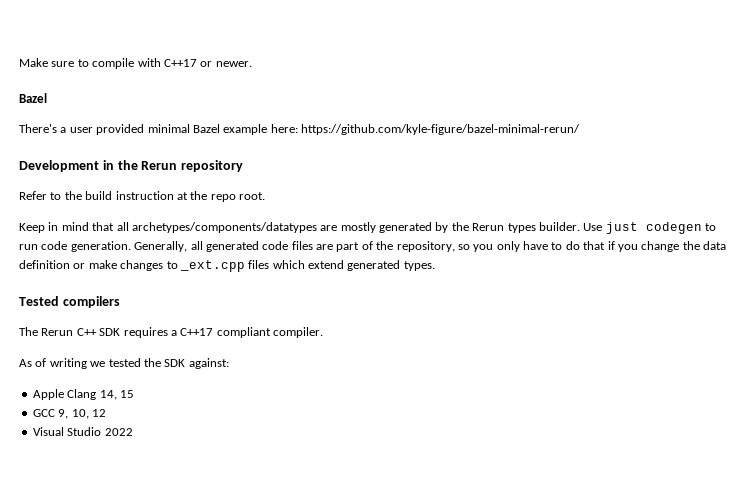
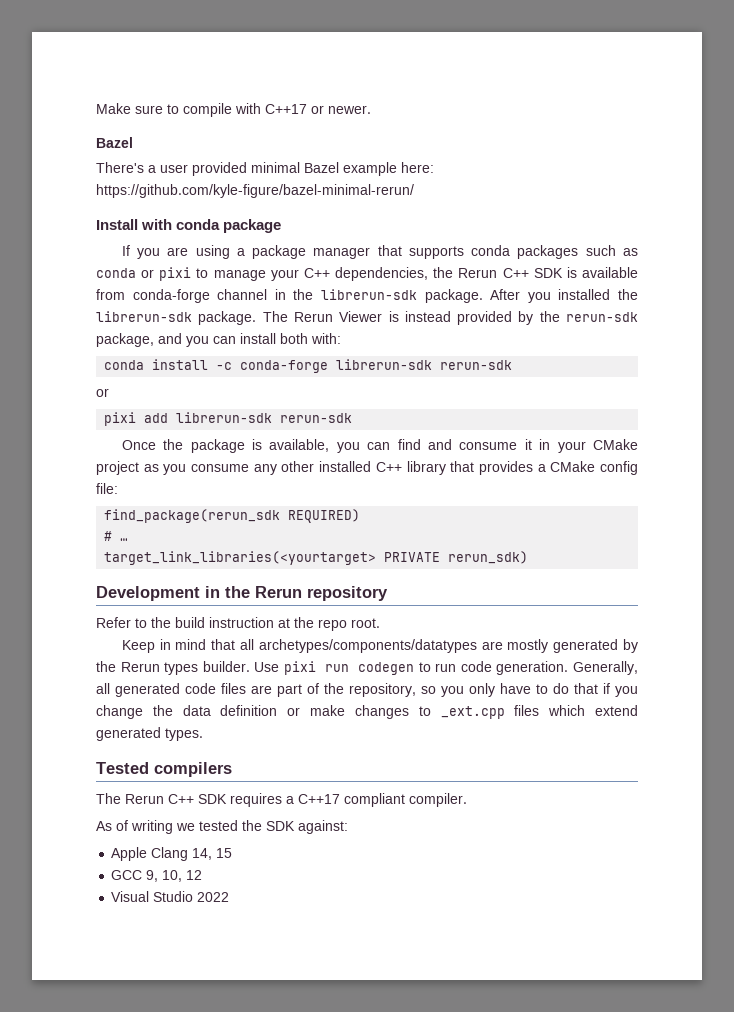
+ Install with conda package
+ If you are using a package manager that supports conda packages such as conda or pixi to manage your C++ dependencies, the Rerun C++ SDK is available from conda-forge channel in the librerun-sdk package. After you installed the librerun-sdk package. The Rerun Viewer is instead provided by the rerun-sdk package, and you can install both with:
+ conda install -c conda-forge librerun-sdk rerun-sdk
+ or
+ pixi add librerun-sdk rerun-sdk
+ Once the package is available, you can find and consume it in your CMake project as you consume any other installed C++ library that provides a CMake config file:
+ find_package(rerun_sdk REQUIRED)
+ # …
+ target_link_libraries(<yourtarget> PRIVATE rerun_sdk)
- Use just codegen to run code generation.
+ Use pixi run codegen to run code generation.

